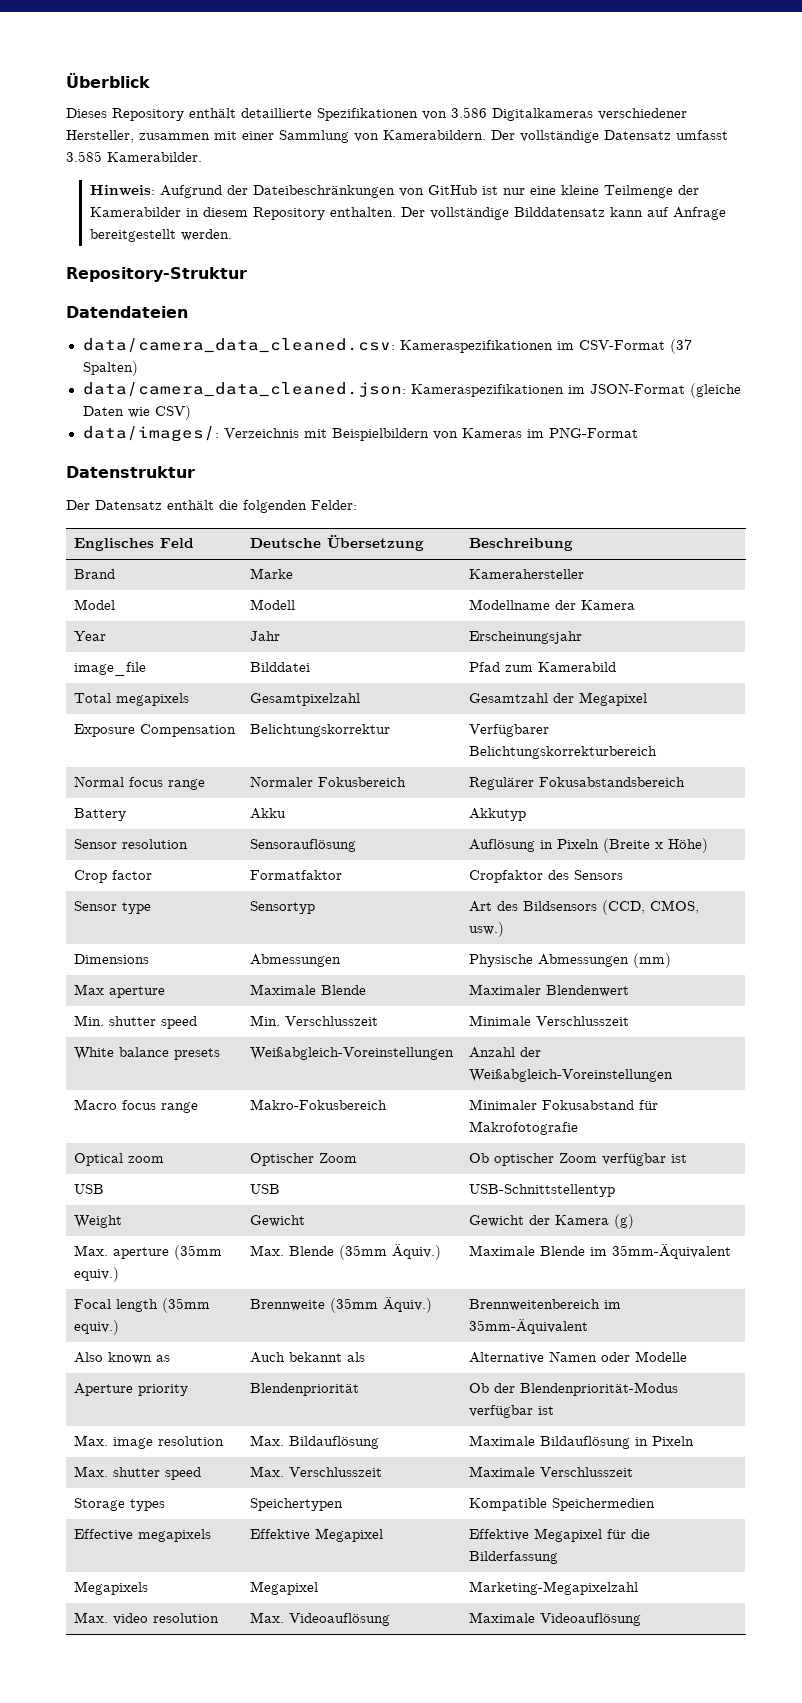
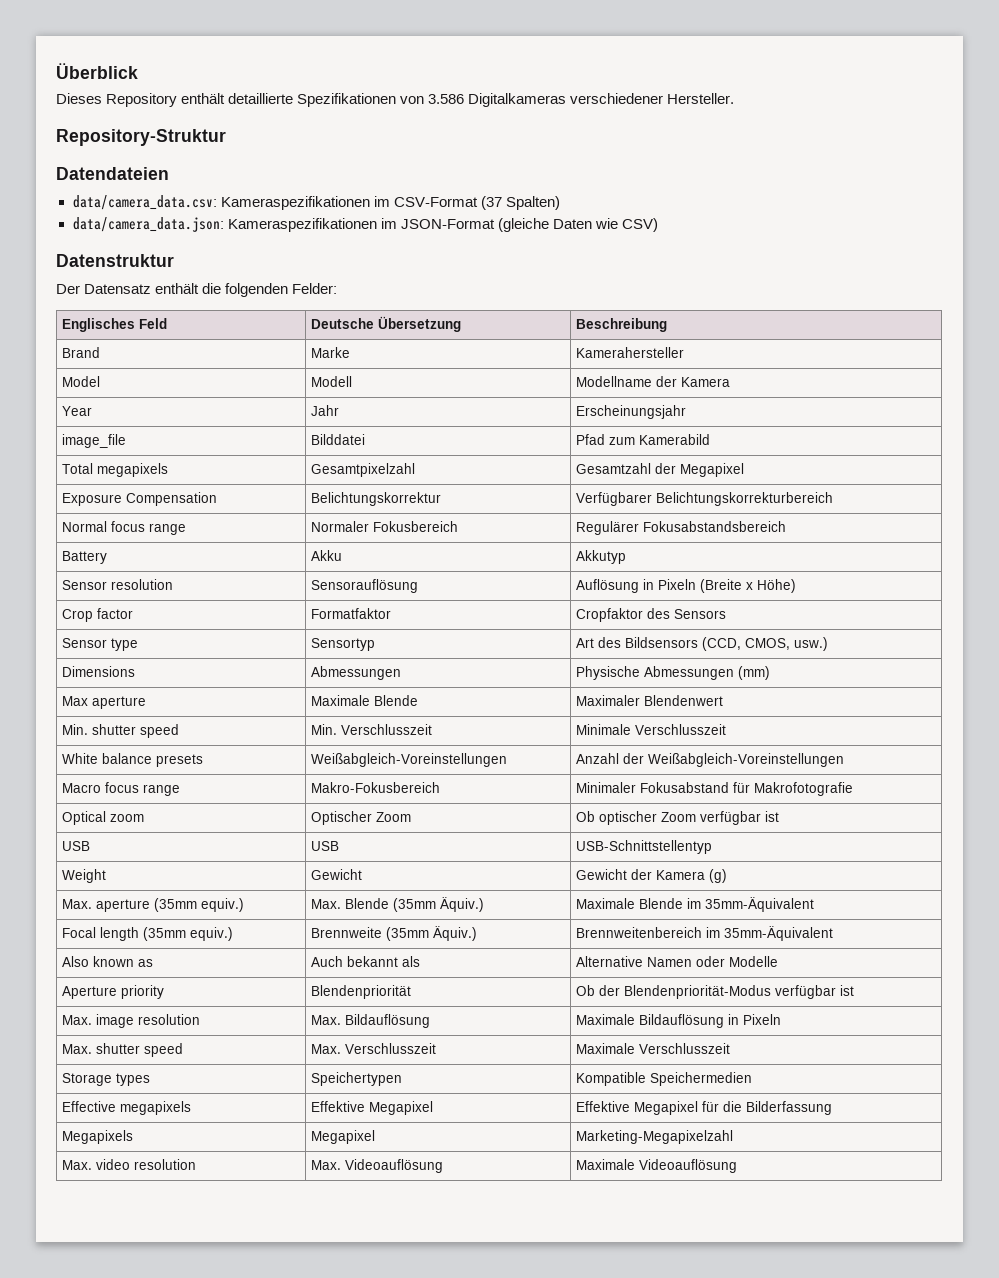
- Dieses Repository enthält detaillierte Spezifikationen von 3.586 Digitalkameras verschiedener Hersteller, zusammen mit einer Sammlung von Kamerabildern. Der vollständige Datensatz umfasst 3.585 Kamerabilder.
- Hinweis: Aufgrund der Dateibeschränkungen von GitHub ist nur eine kleine Teilmenge der Kamerabilder in diesem Repository enthalten. Der vollständige Bilddatensatz kann auf Anfrage bereitgestellt werden.
+ Dieses Repository enthält detaillierte Spezifikationen von 3.586 Digitalkameras verschiedener Hersteller.
- data/camera_data_cleaned.csv: Kameraspezifikationen im CSV-Format (37 Spalten)
+ data/camera_data.csv: Kameraspezifikationen im CSV-Format (37 Spalten)
- data/camera_data_cleaned.json: Kameraspezifikationen im JSON-Format (gleiche Daten wie CSV)
+ data/camera_data.json: Kameraspezifikationen im JSON-Format (gleiche Daten wie CSV)
- data/images/: Verzeichnis mit Beispielbildern von Kameras im PNG-Format

